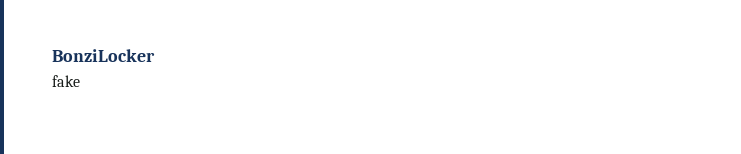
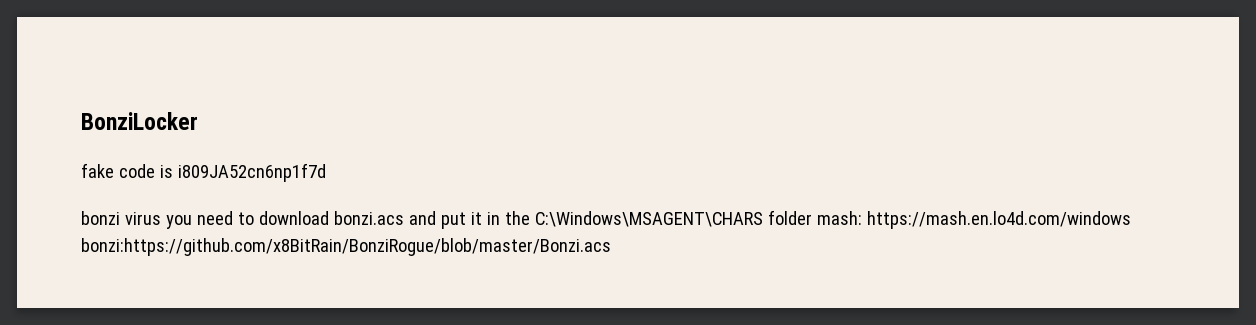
- fake
+ fake code is i809JA52cn6np1f7d
+ bonzi virus you need to download bonzi.acs and put it in the C:\Windows\MSAGENT\CHARS folder mash: https://mash.en.lo4d.com/windows bonzi:https://github.com/x8BitRain/BonziRogue/blob/master/Bonzi.acs

